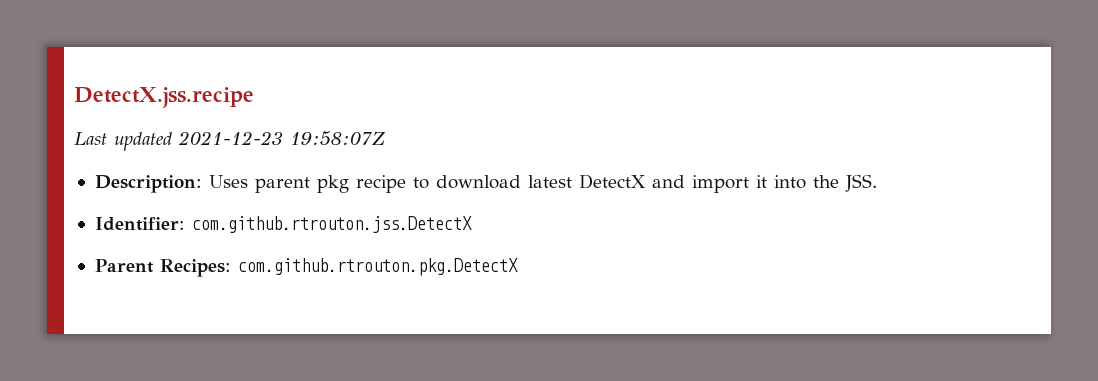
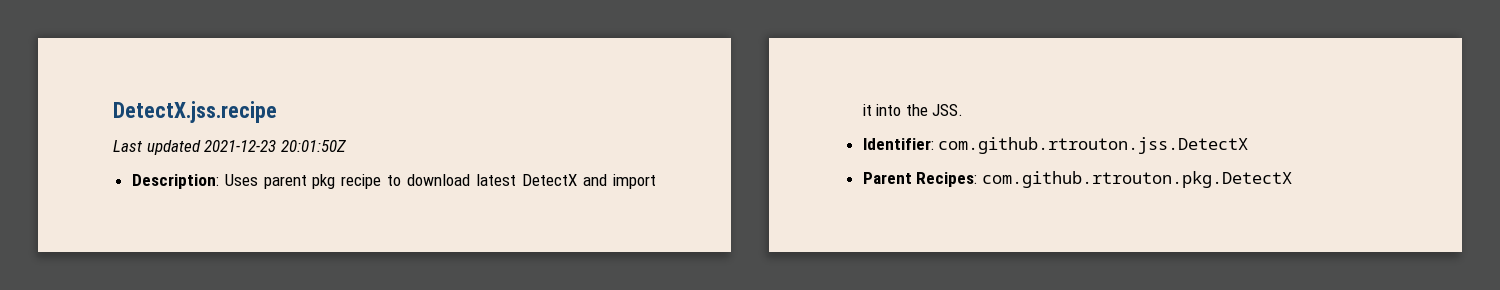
- Last updated 2021-12-23 19:58:07Z
+ Last updated 2021-12-23 20:01:50Z

